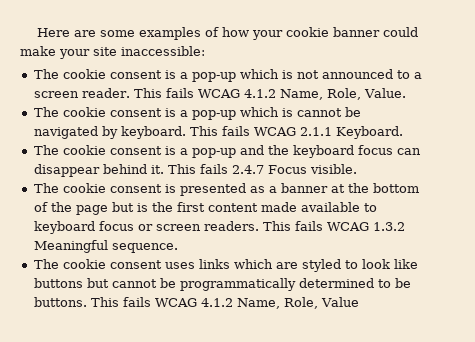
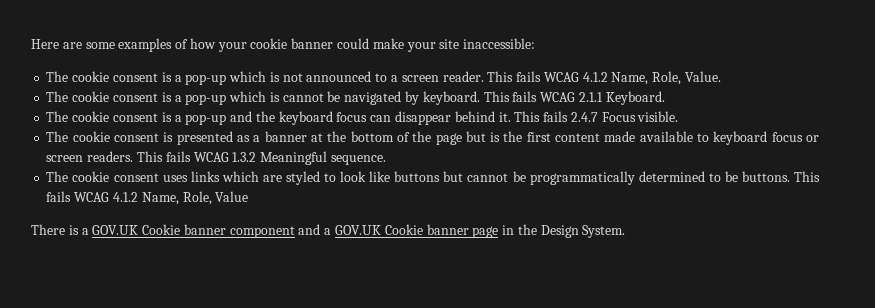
+ There is a GOV.UK Cookie banner component and a GOV.UK Cookie banner page in the Design System.

